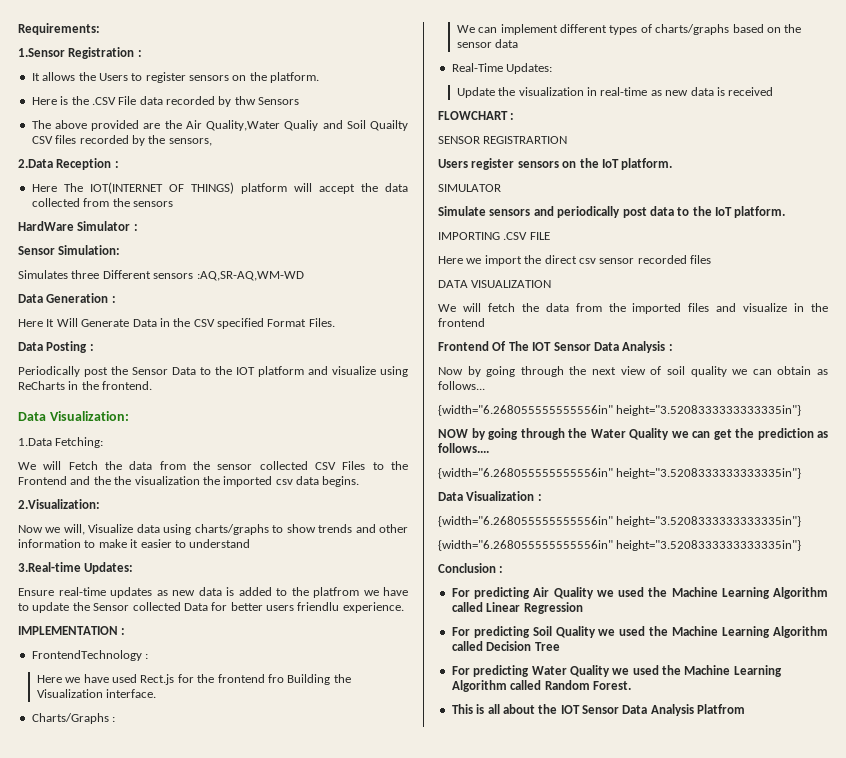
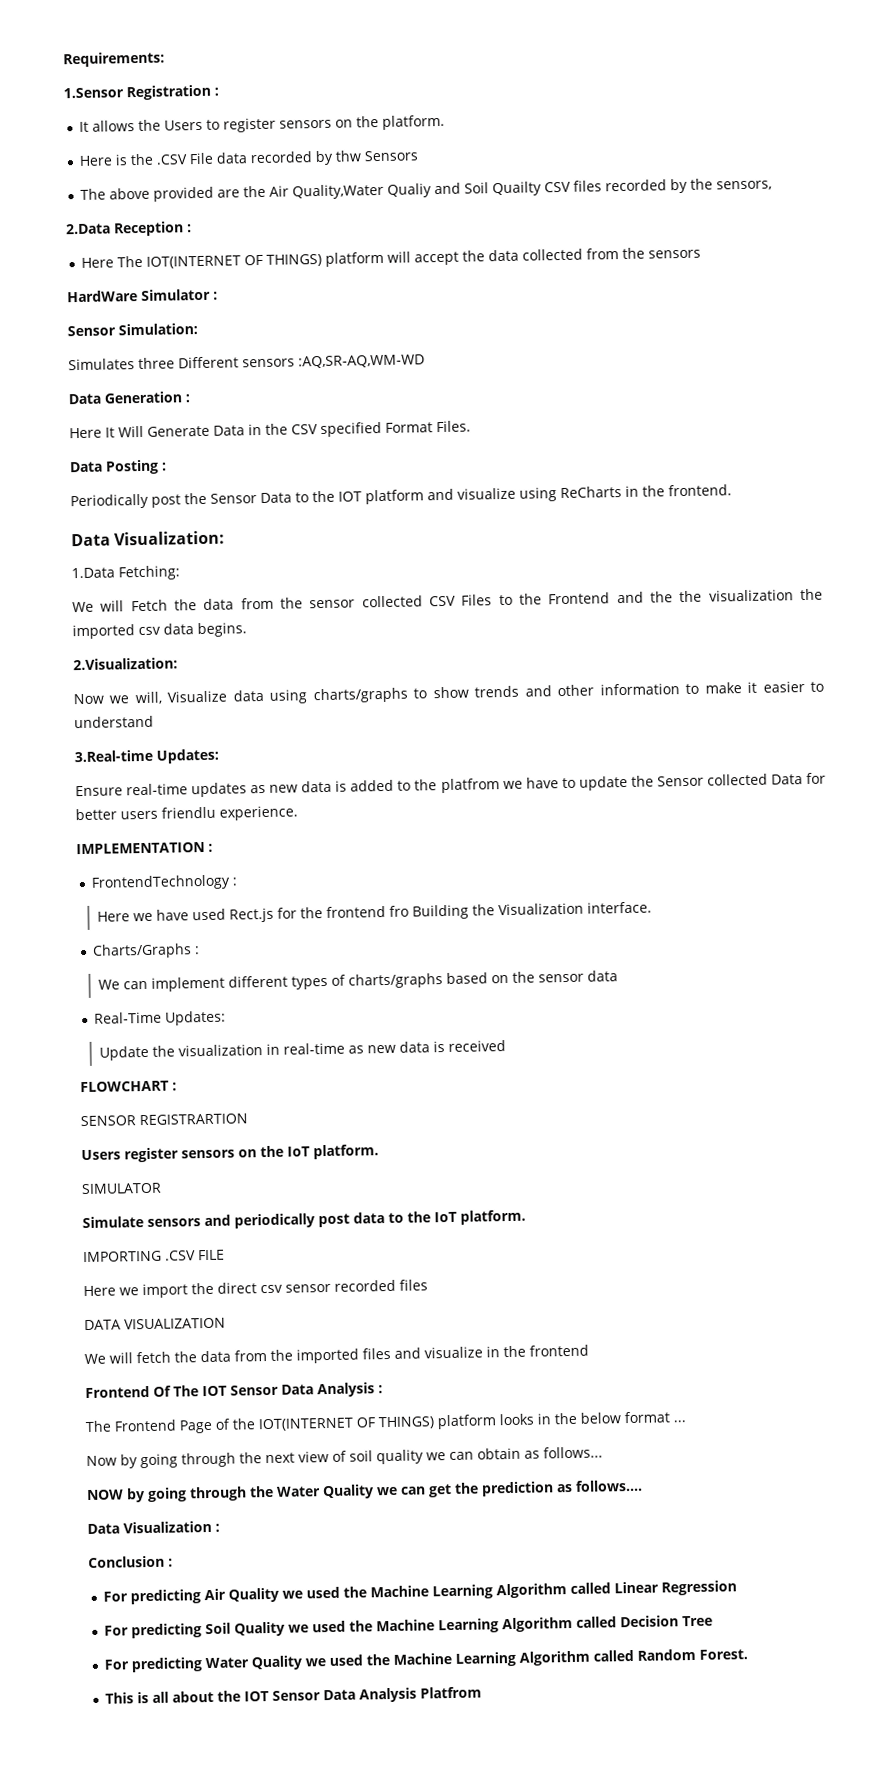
+ The Frontend Page of the IOT(INTERNET OF THINGS) platform looks in the below format ...
  Now by going through the next view of soil quality we can obtain as follows...
- {width="6.268055555555556in" height="3.5208333333333335in"}
  NOW by going through the Water Quality we can get the prediction as follows....
- {width="6.268055555555556in" height="3.5208333333333335in"}
  Data Visualization :
- {width="6.268055555555556in" height="3.5208333333333335in"}
- {width="6.268055555555556in" height="3.5208333333333335in"}

